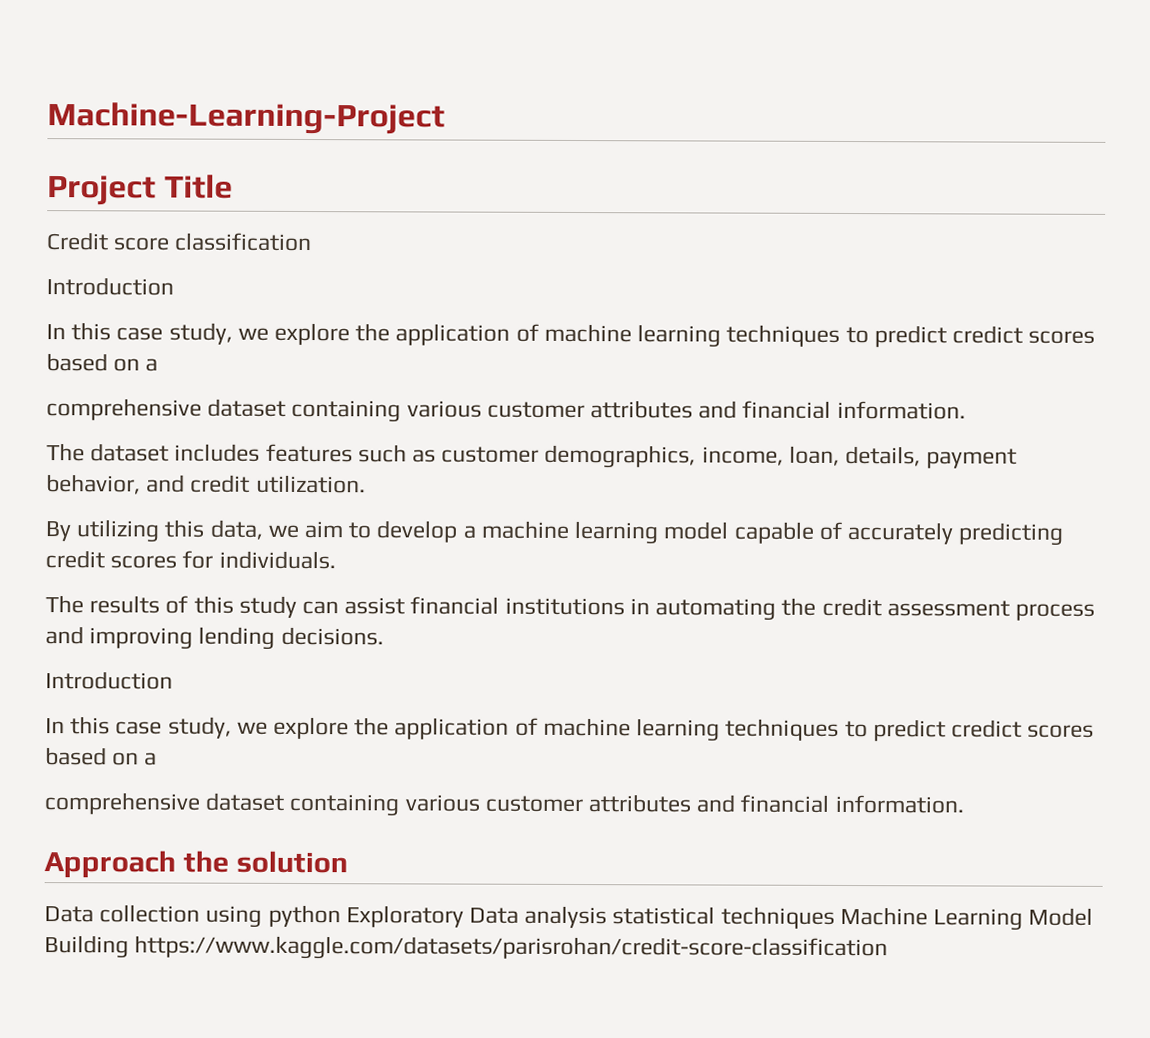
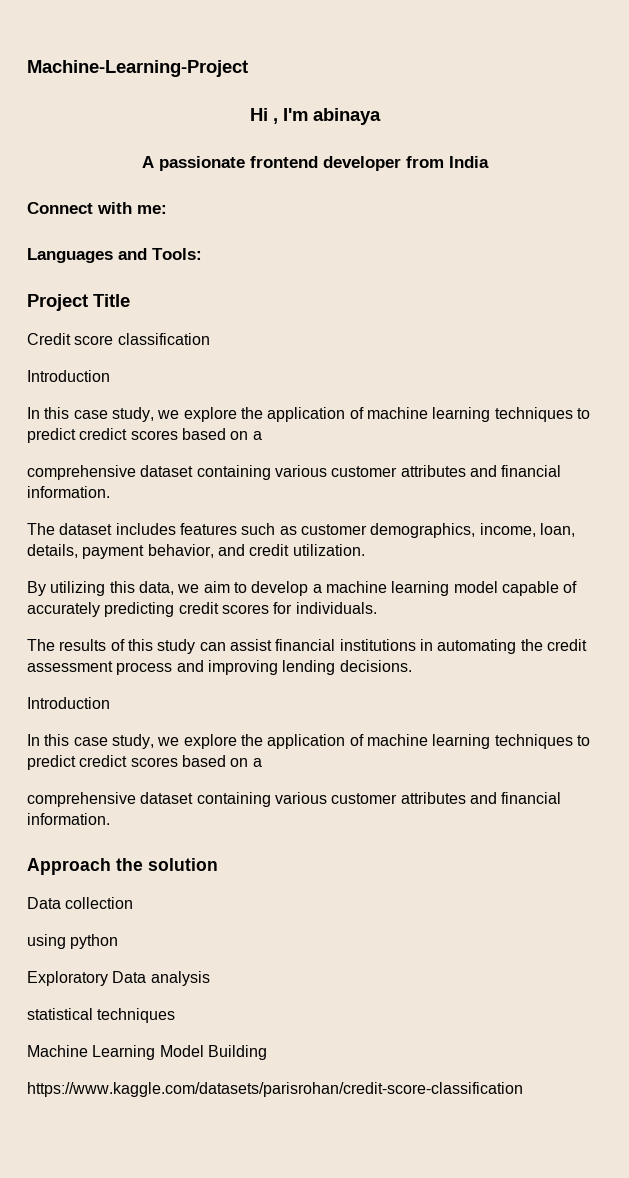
+ Hi , I'm abinaya
+ A passionate frontend developer from India
+ Connect with me:
+ Languages and Tools:
- Data collection using python Exploratory Data analysis statistical techniques Machine Learning Model Building https://www.kaggle.com/datasets/parisrohan/credit-score-classification
+ Data collection
+ using python
+ Exploratory Data analysis
+ statistical techniques
+ Machine Learning Model Building
+ https://www.kaggle.com/datasets/parisrohan/credit-score-classification

